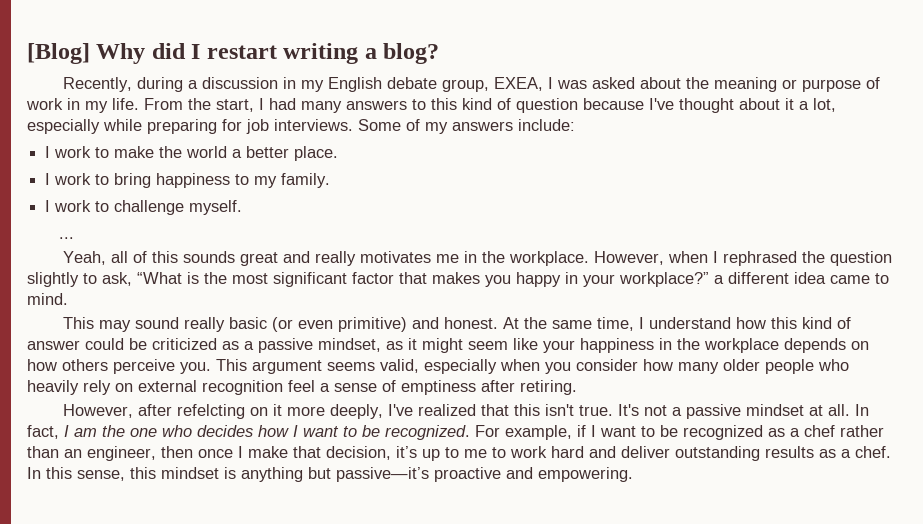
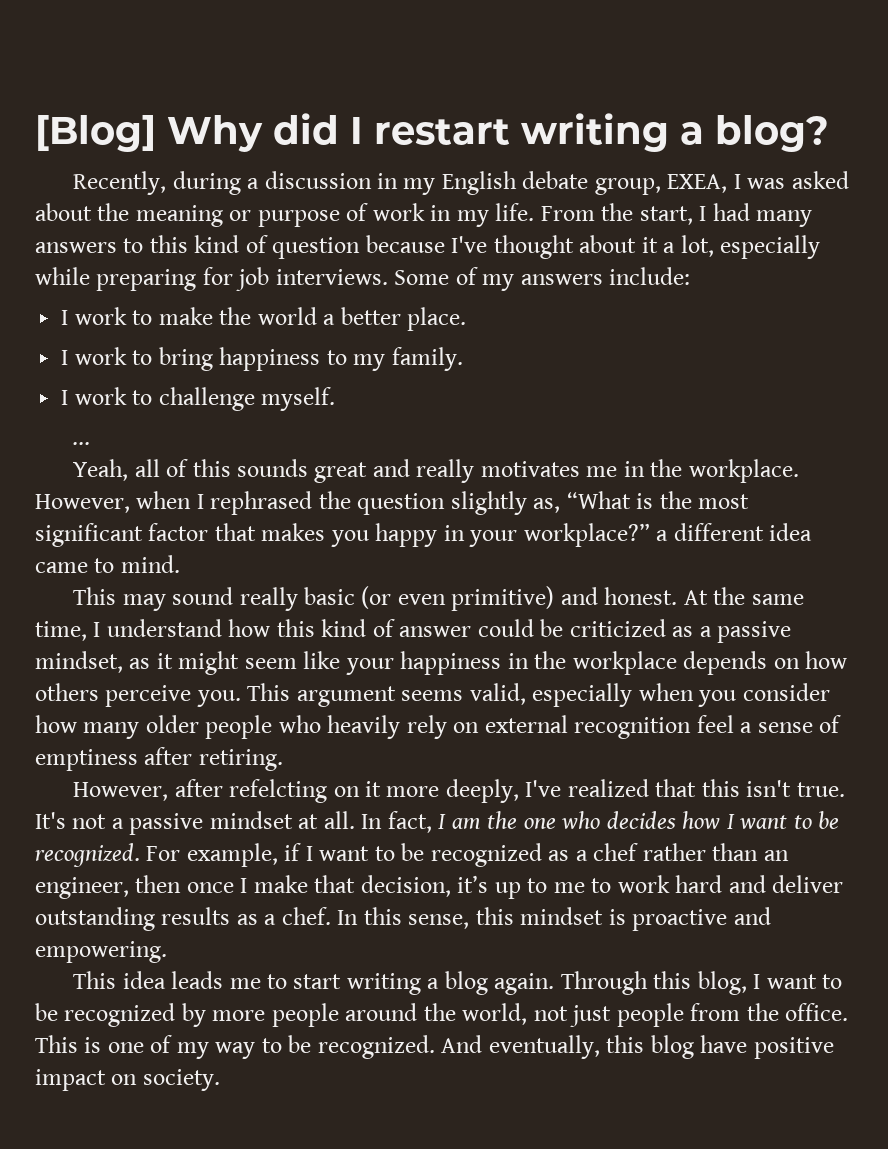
- However, when I rephrased the question slightly to ask, “What is the most significant factor that makes you happy in your workplace?” a different idea came to mind.
+ However, when I rephrased the question slightly as, “What is the most significant factor that makes you happy in your workplace?” a different idea came to mind.
- In this sense, this mindset is anything but passive—it’s proactive and empowering.
+ In this sense, this mindset is proactive and empowering.
+ This idea leads me to start writing a blog again. Through this blog, I want to be recognized by more people around the world, not just people from the office. This is one of my way to be recognized. And eventually, this blog have positive impact on society.

